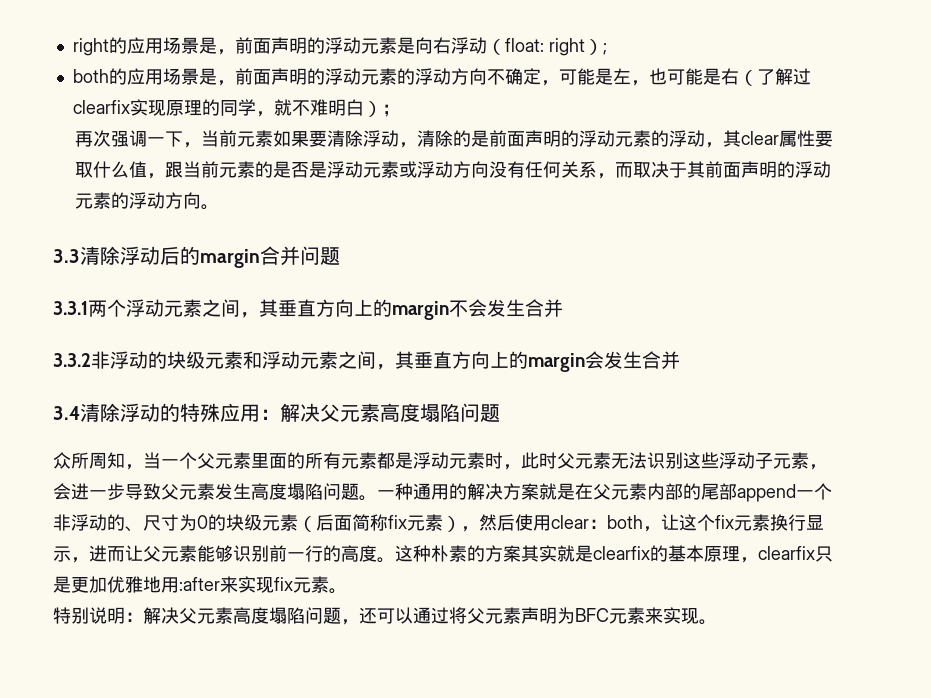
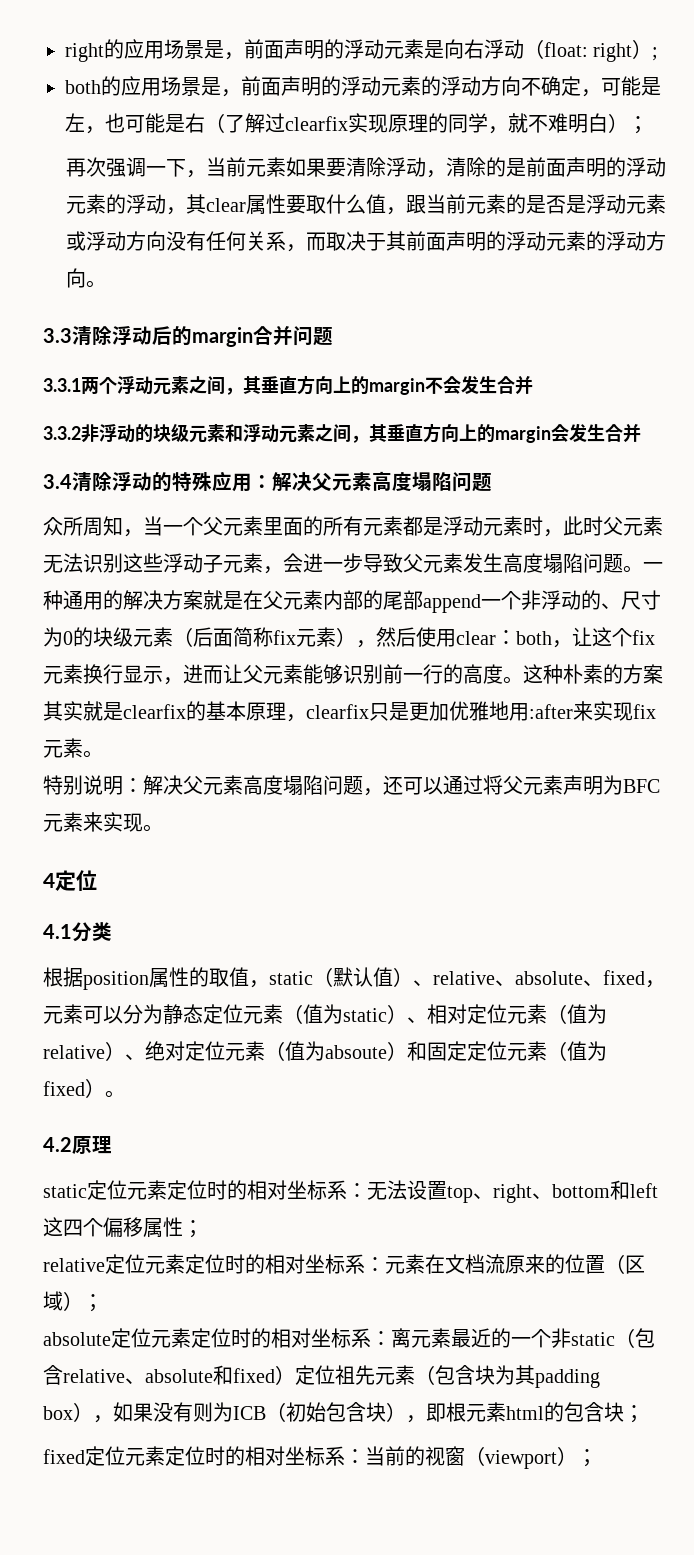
+ 4定位
+ 4.1分类
+ 根据position属性的取值，static（默认值）、relative、absolute、fixed，元素可以分为静态定位元素（值为static）、相对定位元素（值为relative）、绝对定位元素（值为absoute）和固定定位元素（值为fixed）。
+ 4.2原理
+ static定位元素定位时的相对坐标系：无法设置top、right、bottom和left这四个偏移属性；
+ relative定位元素定位时的相对坐标系：元素在文档流原来的位置（区域）；
+ absolute定位元素定位时的相对坐标系：离元素最近的一个非static（包含relative、absolute和fixed）定位祖先元素（包含块为其padding box），如果没有则为ICB（初始包含块），即根元素html的包含块；
+ fixed定位元素定位时的相对坐标系：当前的视窗（viewport）；

